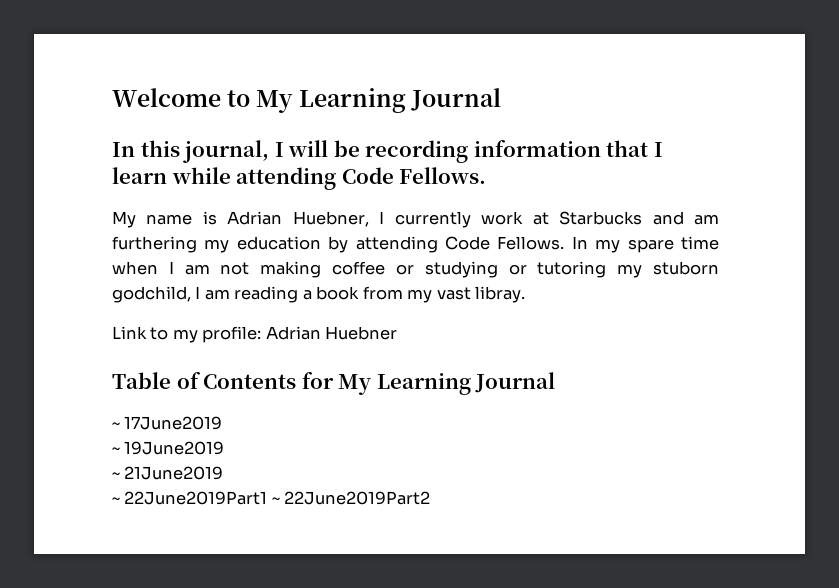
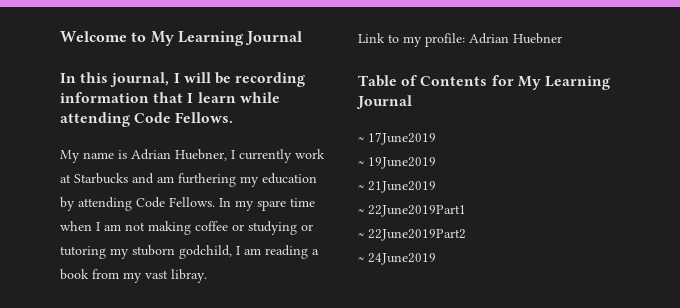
- ~ 22June2019Part1 ~ 22June2019Part2
+ ~ 22June2019Part1
+ ~ 22June2019Part2
+ ~ 24June2019

